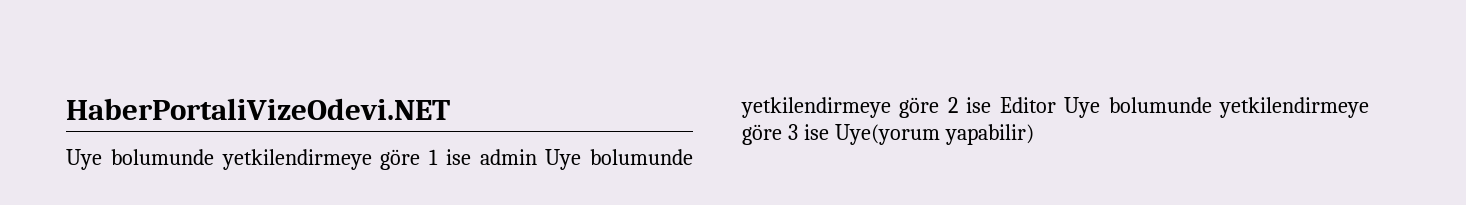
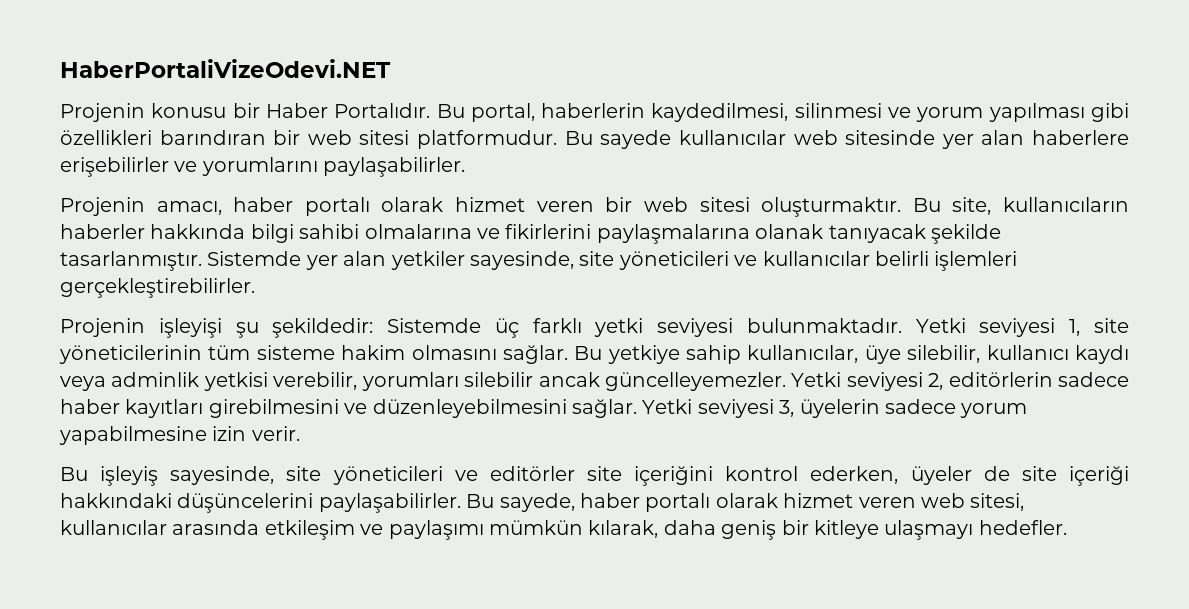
- Uye bolumunde yetkilendirmeye göre 1 ise admin Uye bolumunde yetkilendirmeye göre 2 ise Editor Uye bolumunde yetkilendirmeye göre 3 ise Uye(yorum yapabilir)
+ Projenin konusu bir Haber Portalıdır. Bu portal, haberlerin kaydedilmesi, silinmesi ve yorum yapılması gibi özellikleri barındıran bir web sitesi platformudur. Bu sayede kullanıcılar web sitesinde yer alan haberlere erişebilirler ve yorumlarını paylaşabilirler.
+ Projenin amacı, haber portalı olarak hizmet veren bir web sitesi oluşturmaktır. Bu site, kullanıcıların haberler hakkında bilgi sahibi olmalarına ve fikirlerini paylaşmalarına olanak tanıyacak şekilde tasarlanmıştır. Sistemde yer alan yetkiler sayesinde, site yöneticileri ve kullanıcılar belirli işlemleri gerçekleştirebilirler.
+ Projenin işleyişi şu şekildedir: Sistemde üç farklı yetki seviyesi bulunmaktadır. Yetki seviyesi 1, site yöneticilerinin tüm sisteme hakim olmasını sağlar. Bu yetkiye sahip kullanıcılar, üye silebilir, kullanıcı kaydı veya adminlik yetkisi verebilir, yorumları silebilir ancak güncelleyemezler. Yetki seviyesi 2, editörlerin sadece haber kayıtları girebilmesini ve düzenleyebilmesini sağlar. Yetki seviyesi 3, üyelerin sadece yorum yapabilmesine izin verir.
+ Bu işleyiş sayesinde, site yöneticileri ve editörler site içeriğini kontrol ederken, üyeler de site içeriği hakkındaki düşüncelerini paylaşabilirler. Bu sayede, haber portalı olarak hizmet veren web sitesi, kullanıcılar arasında etkileşim ve paylaşımı mümkün kılarak, daha geniş bir kitleye ulaşmayı hedefler.

